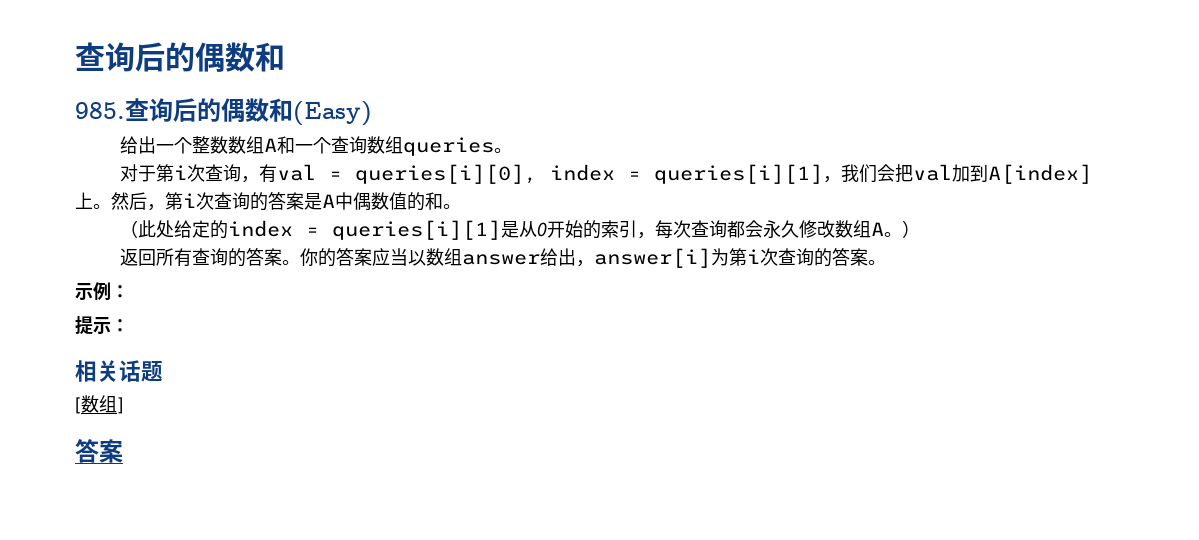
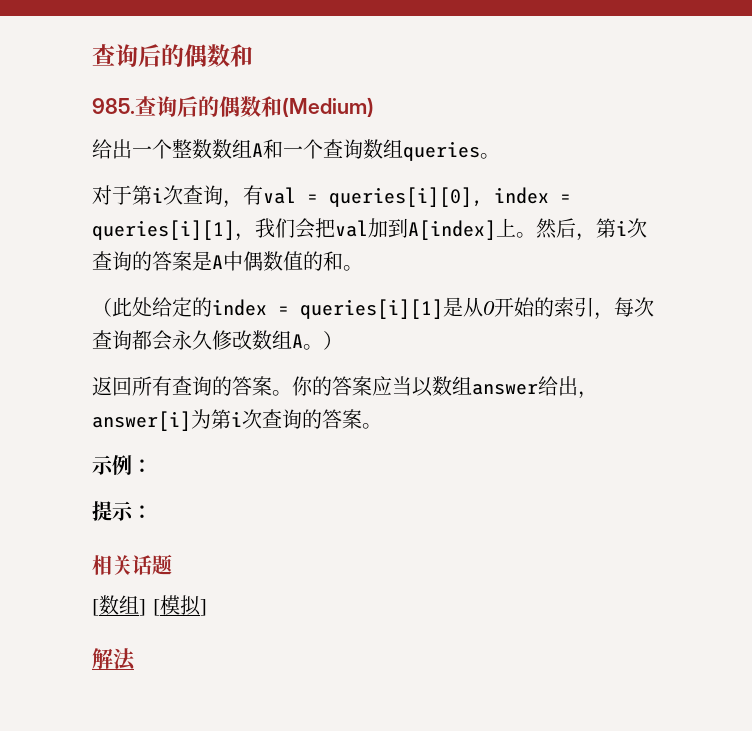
- 985.查询后的偶数和(Easy)
+ 985.查询后的偶数和(Medium)
- [数组]
- 答案
+ [数组] [模拟]
+ 解法

